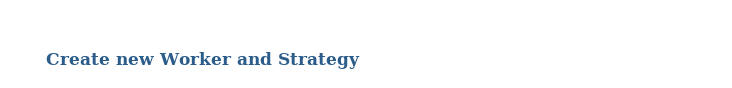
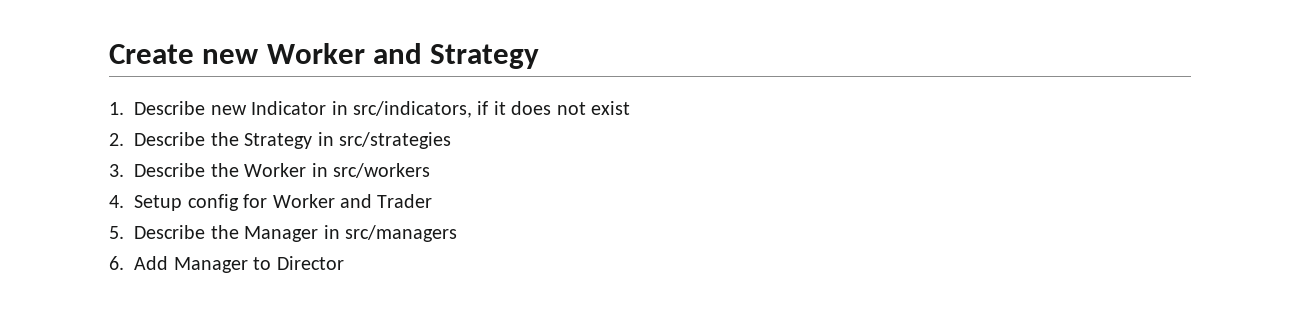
+ 1. Describe new Indicator in src/indicators, if it does not exist
+ 2. Describe the Strategy in src/strategies
+ 3. Describe the Worker in src/workers
+ 4. Setup config for Worker and Trader
+ 5. Describe the Manager in src/managers
+ 6. Add Manager to Director

